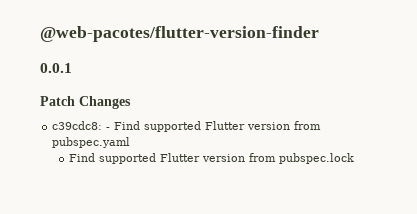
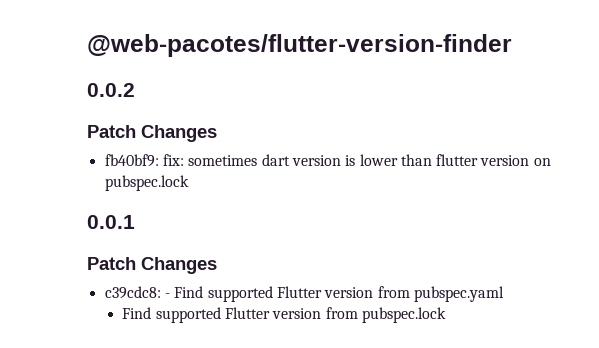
+ 0.0.2
+ Patch Changes
+ fb40bf9: fix: sometimes dart version is lower than flutter version on pubspec.lock

